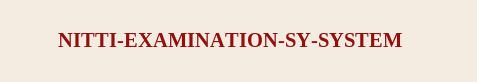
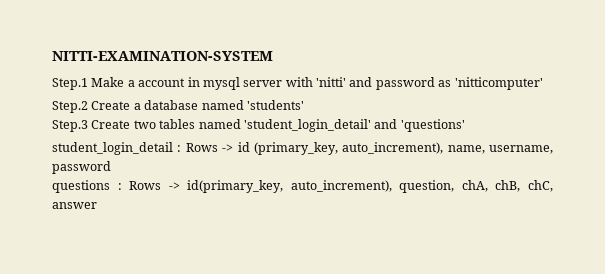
- NITTI-EXAMINATION-SY-SYSTEM
+ NITTI-EXAMINATION-SYSTEM
+ Step.1 Make a account in mysql server with 'nitti' and password as 'nitticomputer'
+ Step.2 Create a database named 'students'
+ Step.3 Create two tables named 'student_login_detail' and 'questions'
+ student_login_detail : Rows -> id (primary_key, auto_increment), name, username, password
+ questions : Rows -> id(primary_key, auto_increment), question, chA, chB, chC, answer

